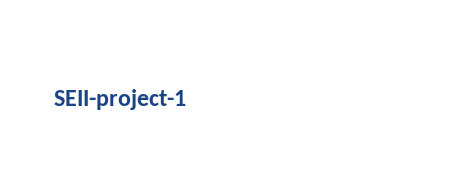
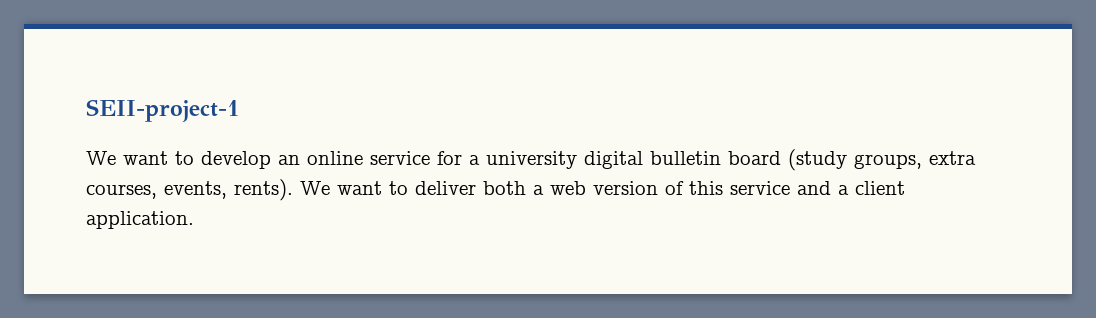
+ We want to develop an online service for a university digital bulletin board (study groups, extra courses, events, rents). We want to deliver both a web version of this service and a client application.

